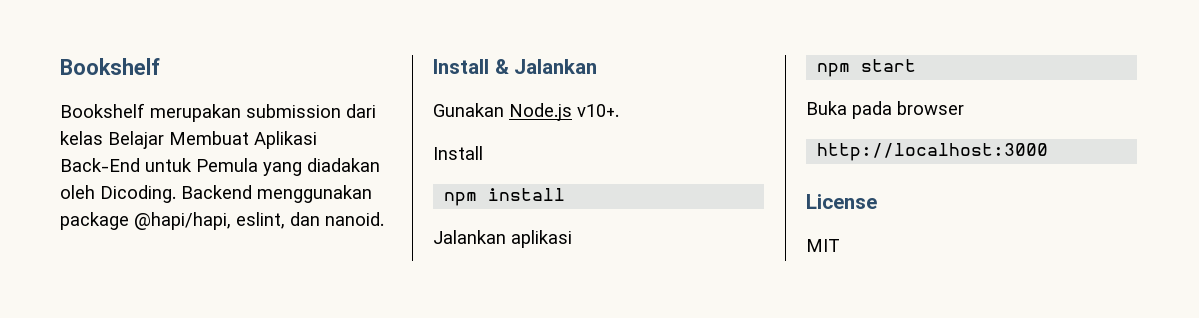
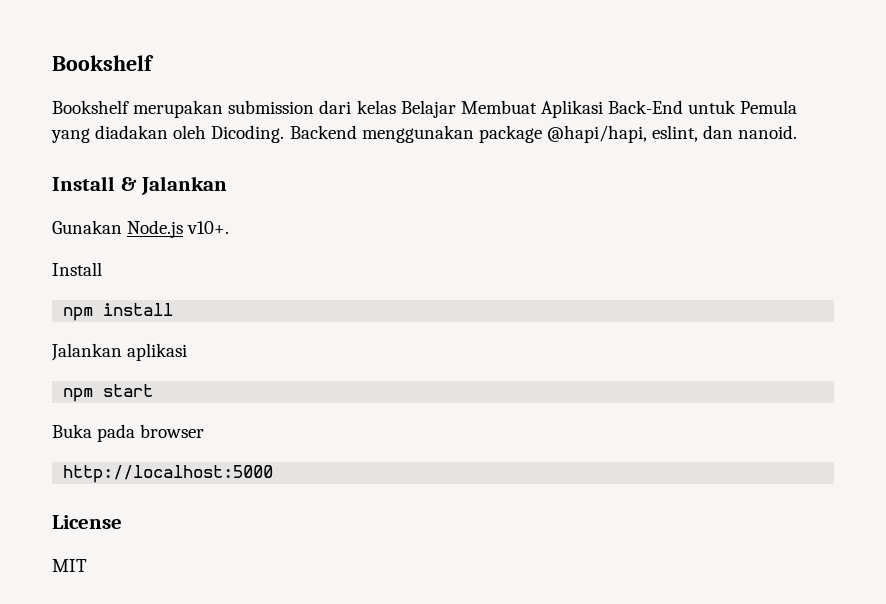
- http://localhost:3000
+ http://localhost:5000

